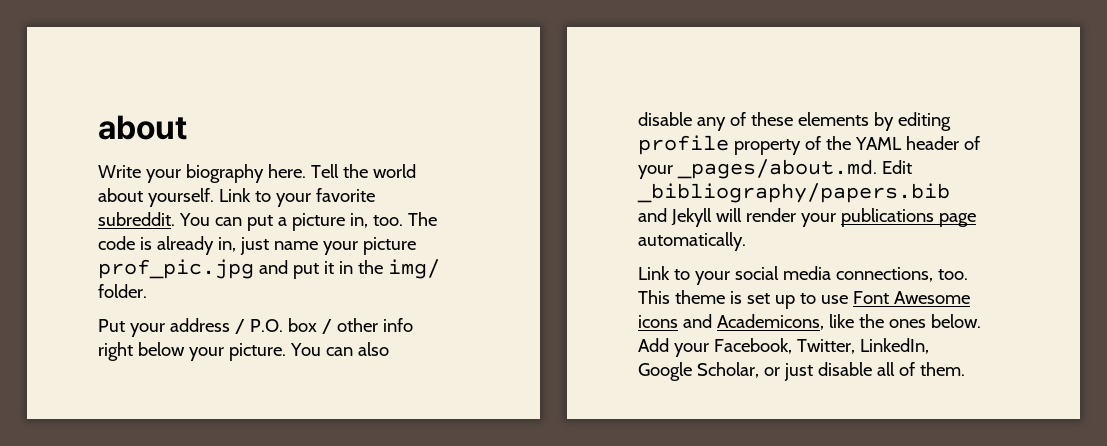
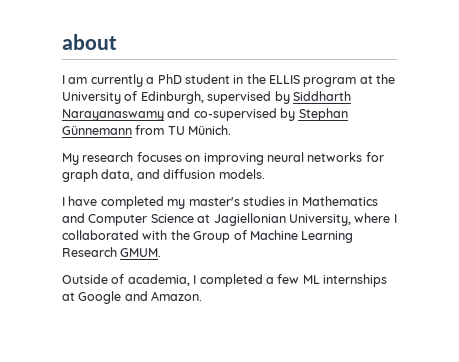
- Write your biography here. Tell the world about yourself. Link to your favorite subreddit. You can put a picture in, too. The code is already in, just name your picture prof_pic.jpg and put it in the img/ folder.
- Put your address / P.O. box / other info right below your picture. You can also disable any of these elements by editing profile property of the YAML header of your _pages/about.md. Edit _bibliography/papers.bib and Jekyll will render your publications page automatically.
- Link to your social media connections, too. This theme is set up to use Font Awesome icons and Academicons, like the ones below. Add your Facebook, Twitter, LinkedIn, Google Scholar, or just disable all of them.
+ I am currently a PhD student in the ELLIS program at the University of Edinburgh, supervised by Siddharth Narayanaswamy and co-supervised by Stephan Günnemann from TU Münich.
+ My research focuses on improving neural networks for graph data, and diffusion models.
+ I have completed my master's studies in Mathematics and Computer Science at Jagiellonian University, where I collaborated with the Group of Machine Learning Research GMUM.
+ Outside of academia, I completed a few ML internships at Google and Amazon.

